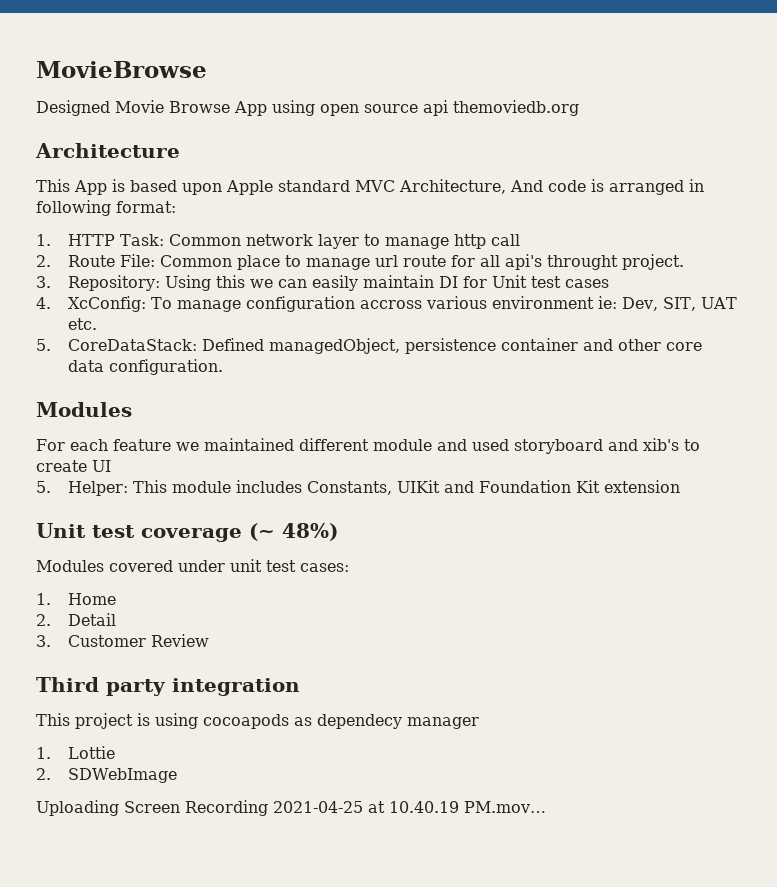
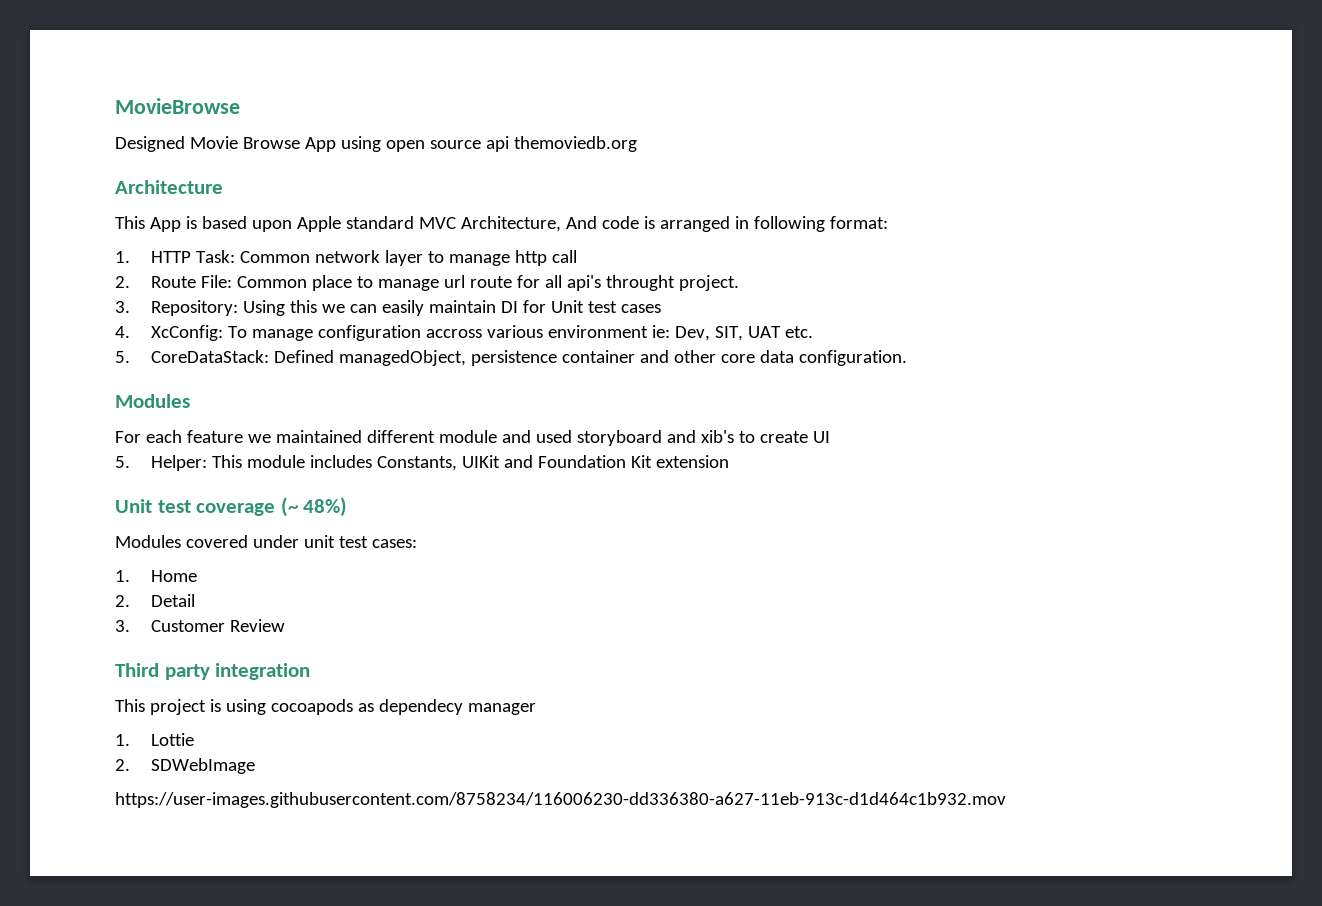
- Uploading Screen Recording 2021-04-25 at 10.40.19 PM.mov…
+ https://user-images.githubusercontent.com/8758234/116006230-dd336380-a627-11eb-913c-d1d464c1b932.mov

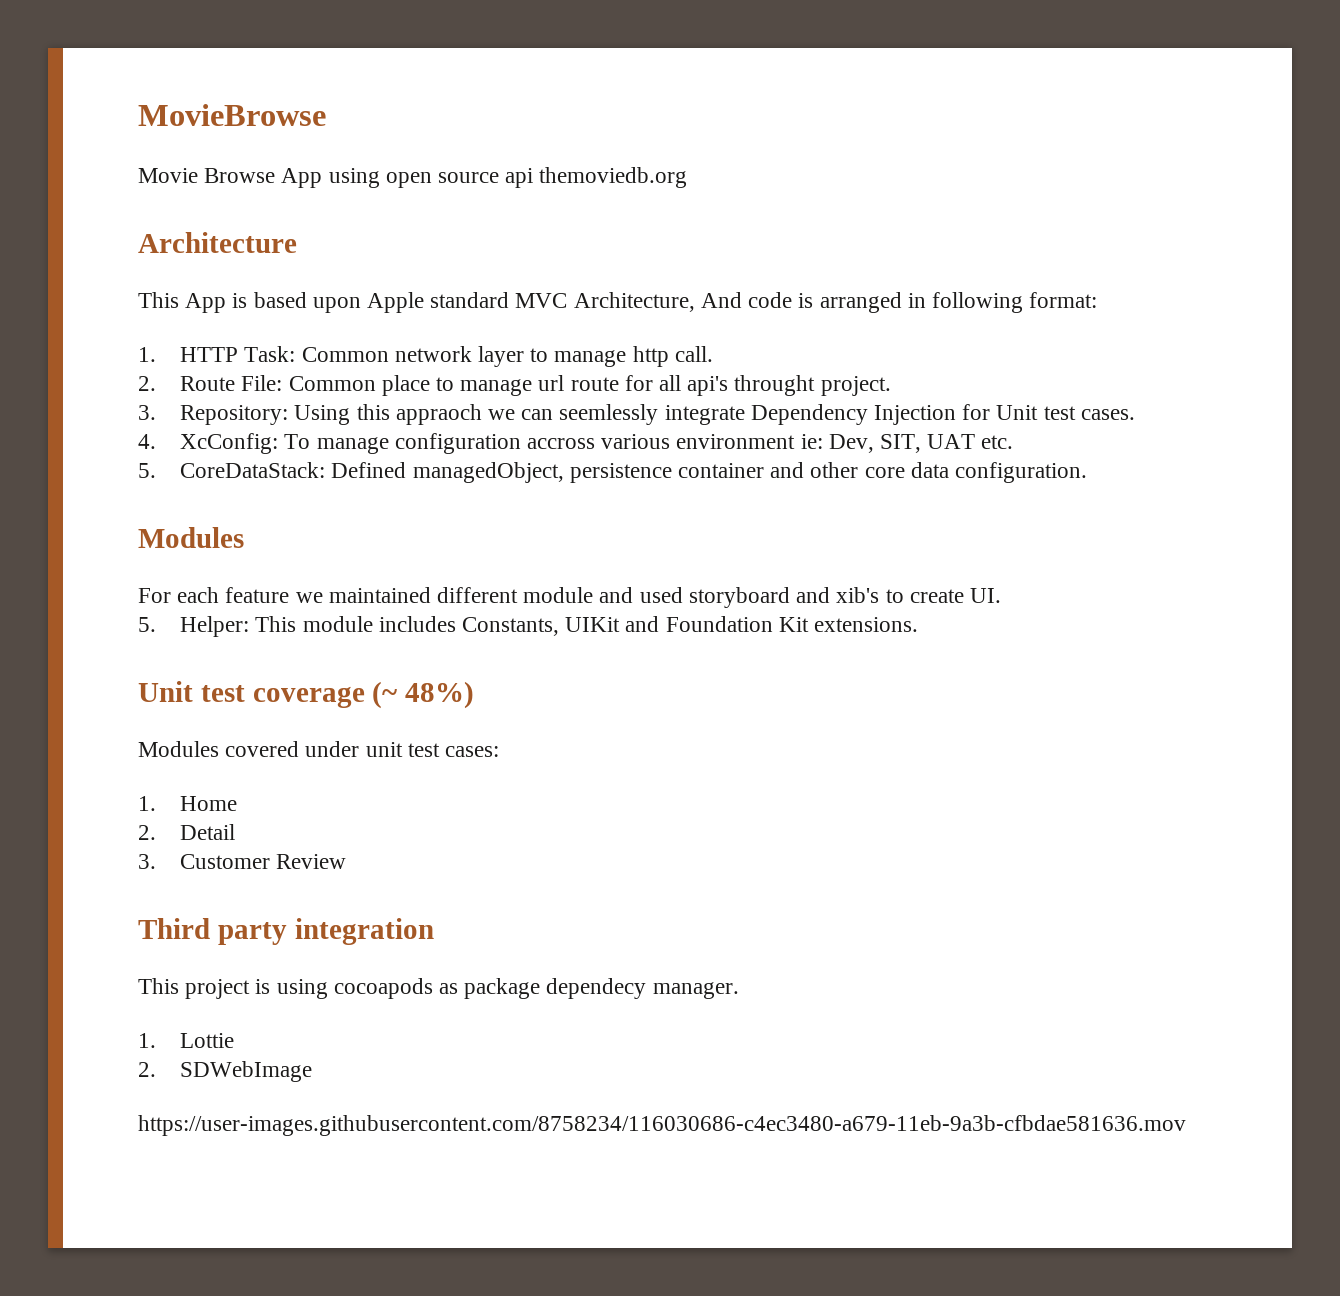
- Designed Movie Browse App using open source api themoviedb.org
+ Movie Browse App using open source api themoviedb.org
- 1. HTTP Task: Common network layer to manage http call
+ 1. HTTP Task: Common network layer to manage http call.
- 3. Repository: Using this we can easily maintain DI for Unit test cases
+ 3. Repository: Using this appraoch we can seemlessly integrate Dependency Injection for Unit test cases.
- For each feature we maintained different module and used storyboard and xib's to create UI
+ For each feature we maintained different module and used storyboard and xib's to create UI.
- 5. Helper: This module includes Constants, UIKit and Foundation Kit extension
+ 5. Helper: This module includes Constants, UIKit and Foundation Kit extensions.
- This project is using cocoapods as dependecy manager
+ This project is using cocoapods as package dependecy manager.
- https://user-images.githubusercontent.com/8758234/116006230-dd336380-a627-11eb-913c-d1d464c1b932.mov
+ https://user-images.githubusercontent.com/8758234/116030686-c4ec3480-a679-11eb-9a3b-cfbdae581636.mov

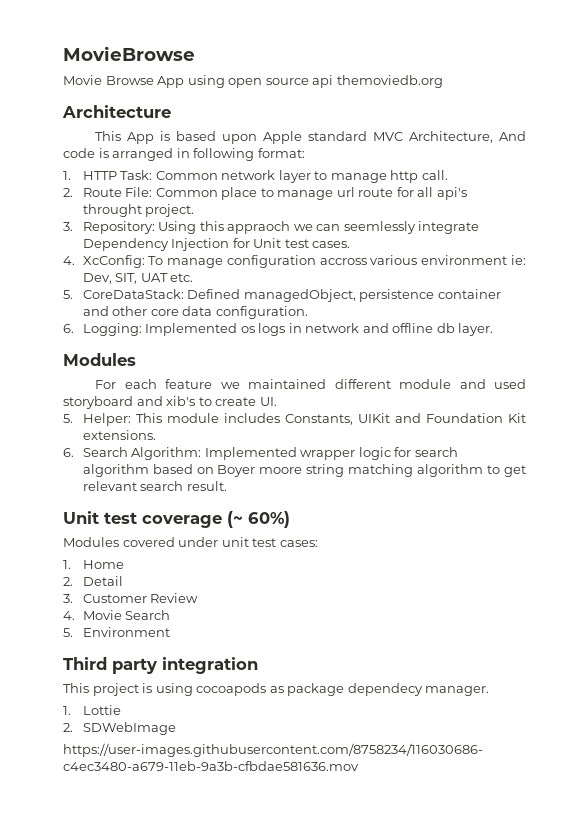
+ 6. Logging: Implemented os logs in network and offline db layer.
+ 6. Search Algorithm: Implemented wrapper logic for search algorithm based on Boyer moore string matching algorithm to get relevant search result.
- Unit test coverage (~ 48%)
+ Unit test coverage (~ 60%)
+ 4. Movie Search
+ 5. Environment

